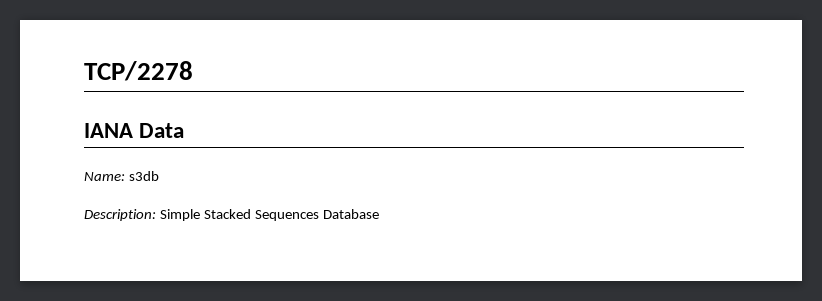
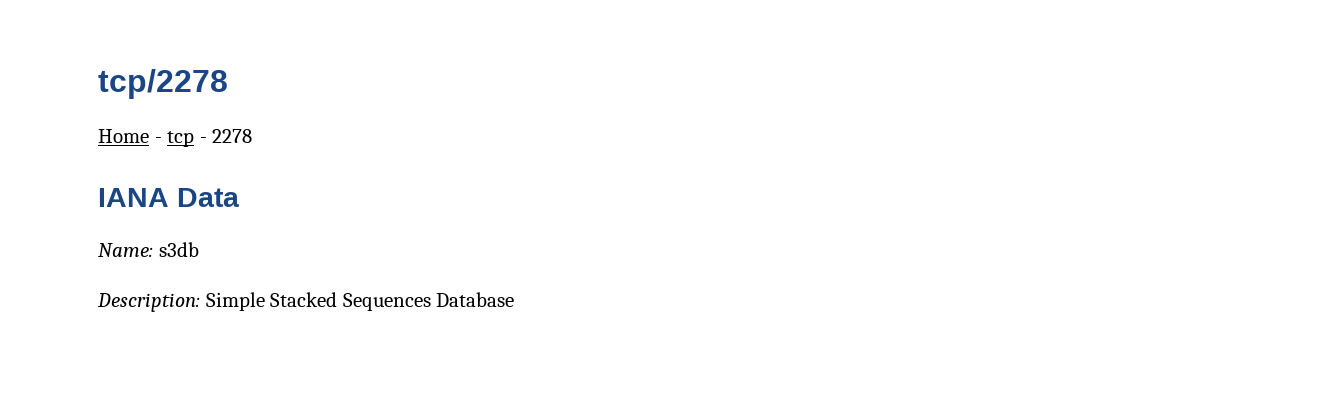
- TCP/2278
+ tcp/2278
+ Home - tcp - 2278

